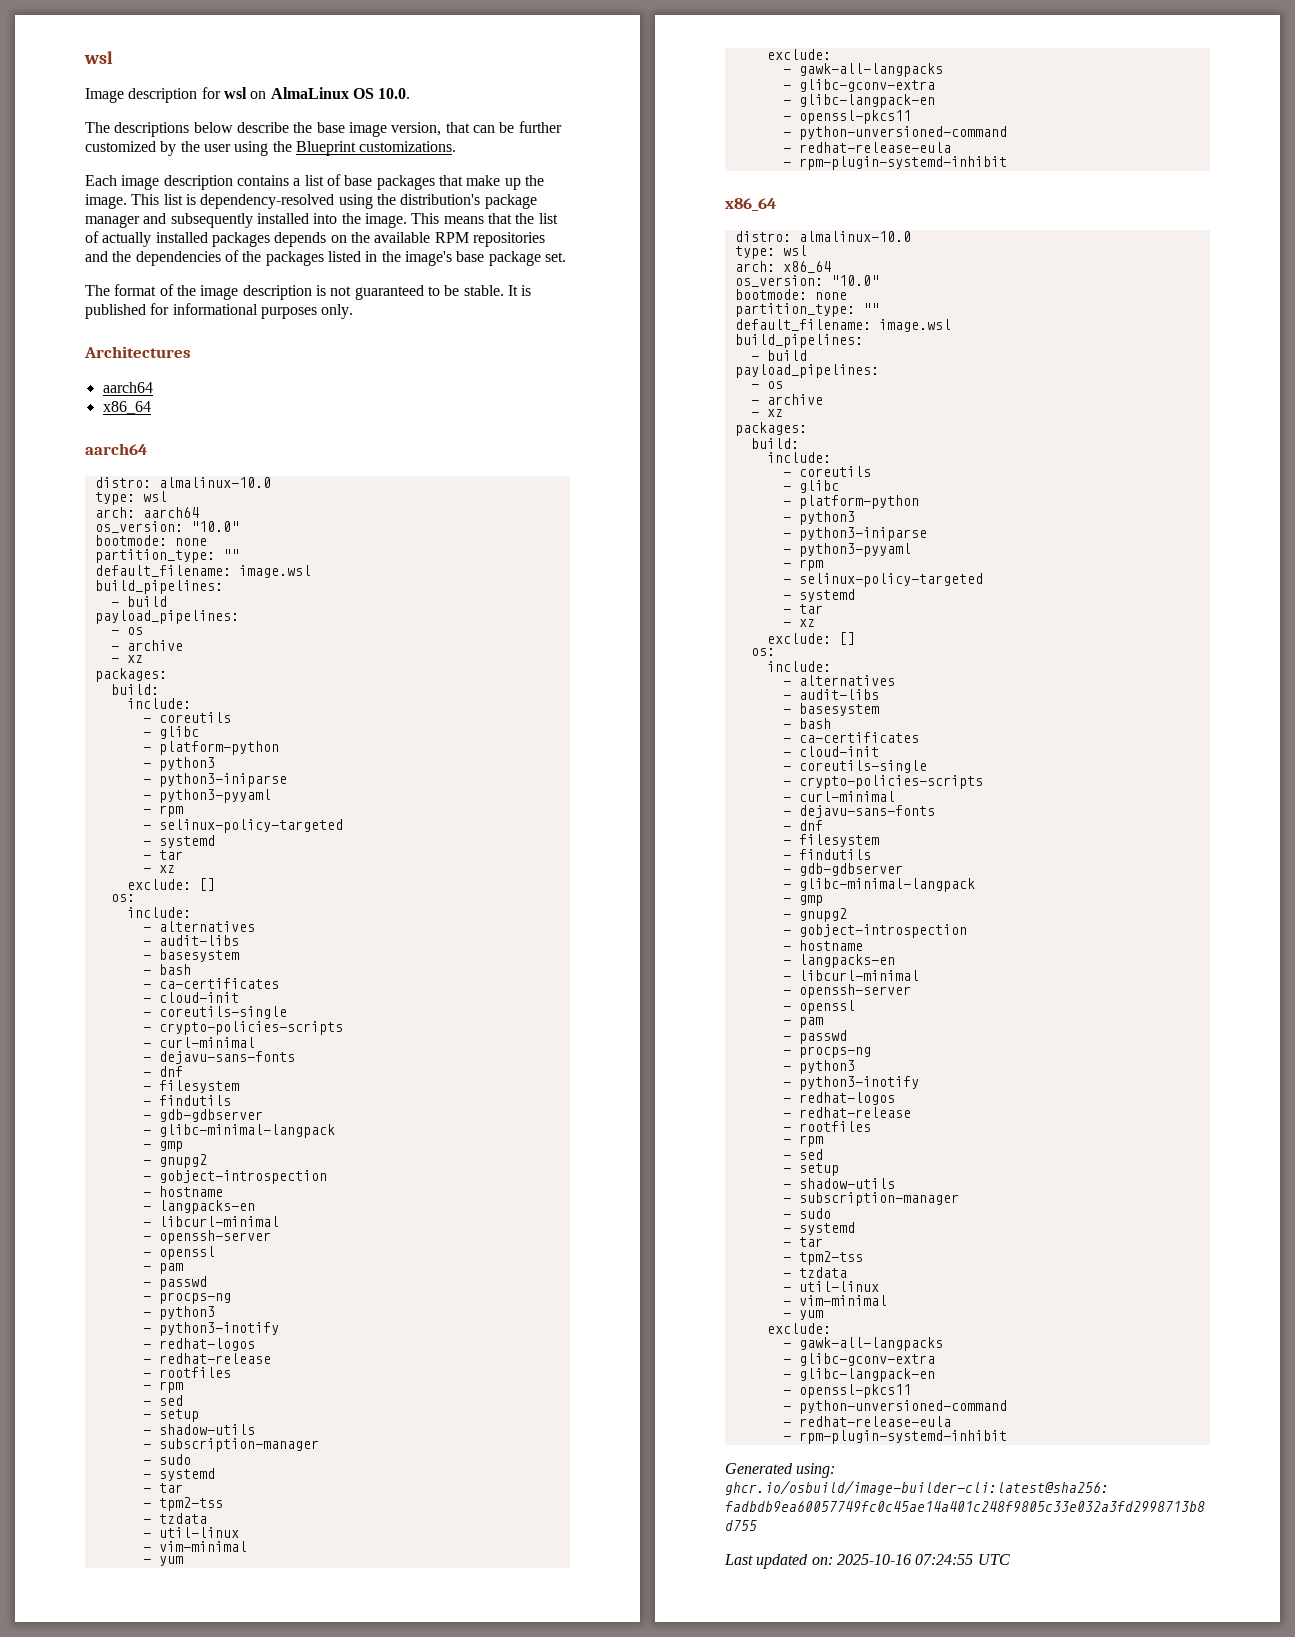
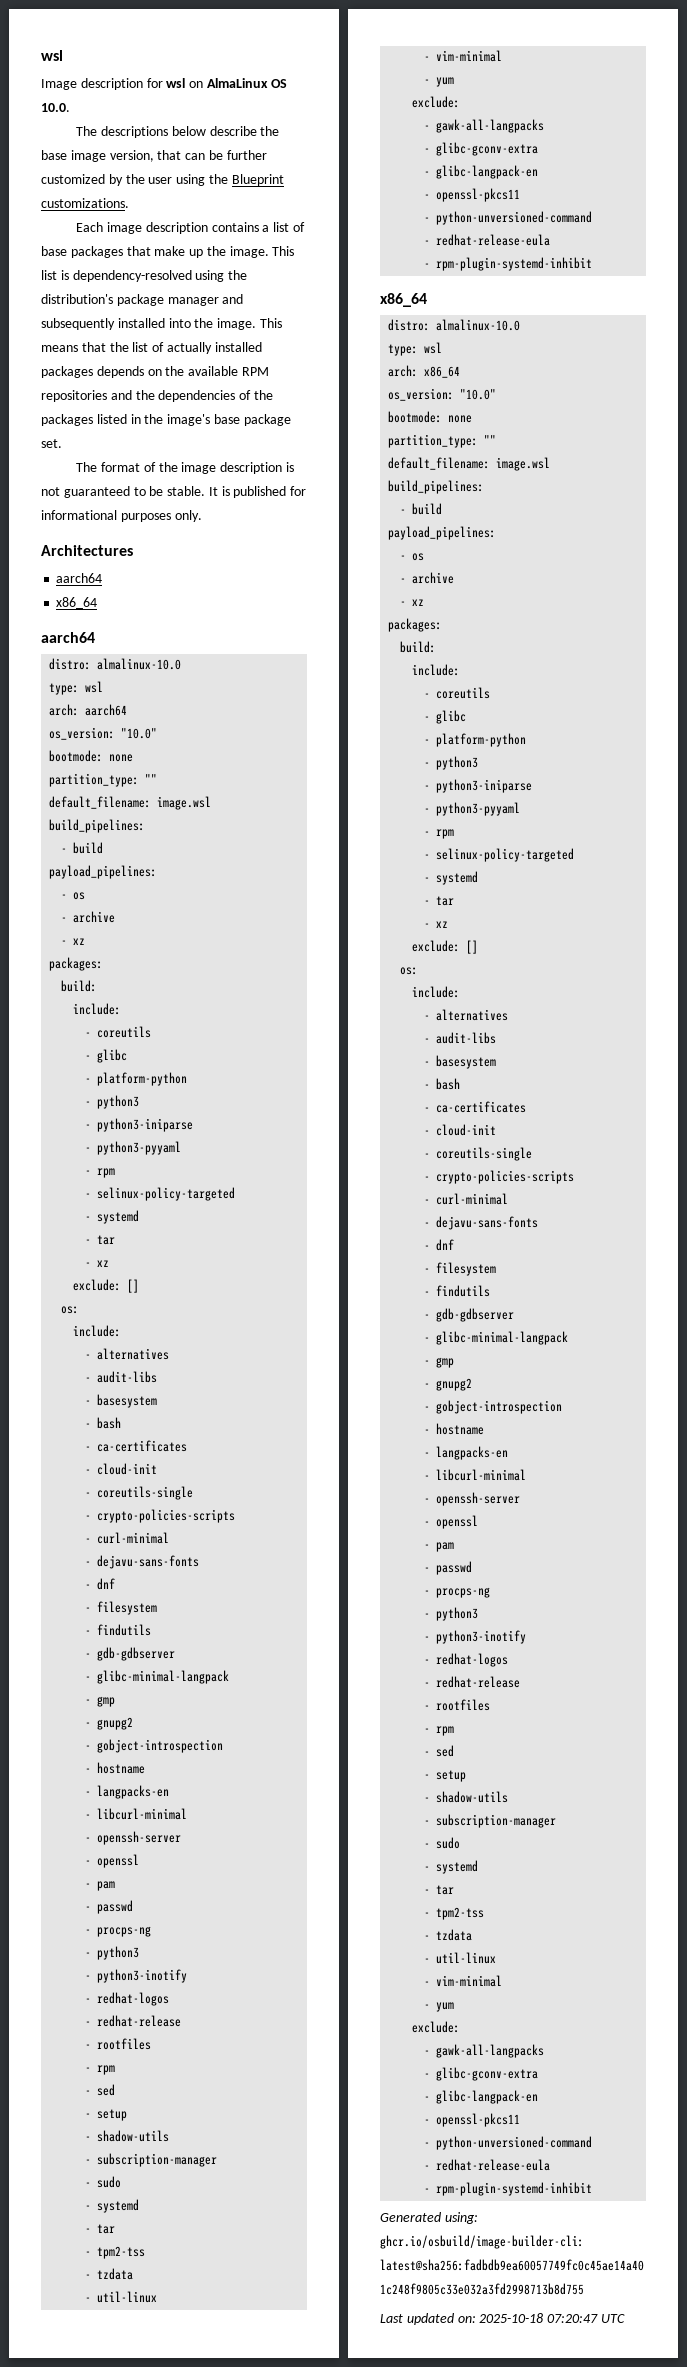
- Last updated on: 2025-10-16 07:24:55 UTC
+ Last updated on: 2025-10-18 07:20:47 UTC

